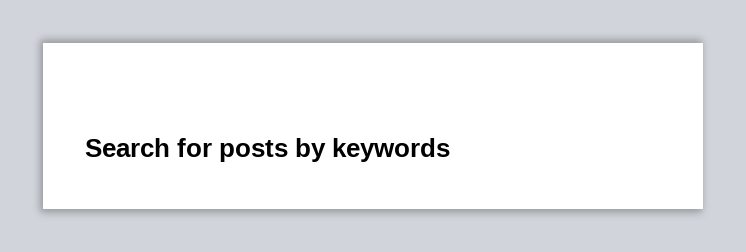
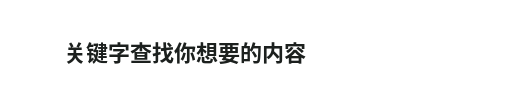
- Search for posts by keywords
+ 关键字查找你想要的内容

